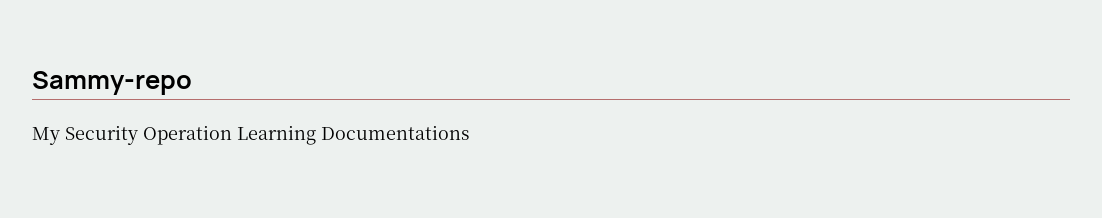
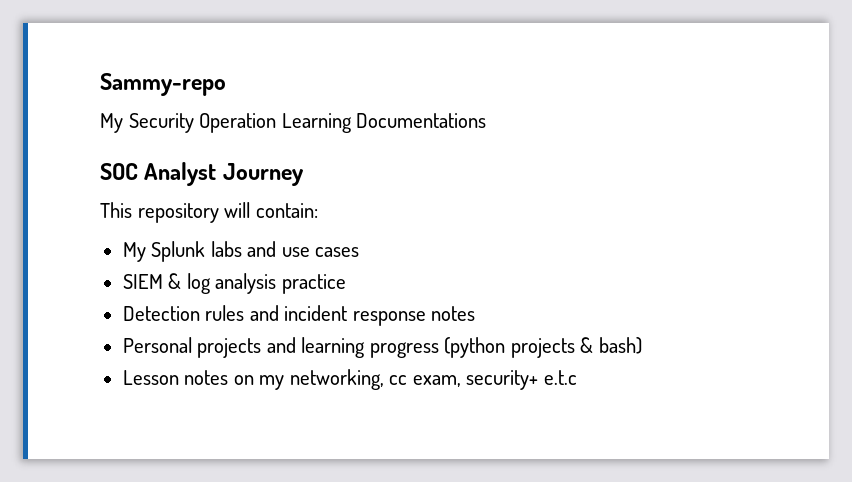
+ SOC Analyst Journey
+ This repository will contain:
+ My Splunk labs and use cases
+ SIEM & log analysis practice
+ Detection rules and incident response notes
+ Personal projects and learning progress (python projects & bash)
+ Lesson notes on my networking, cc exam, security+ e.t.c

